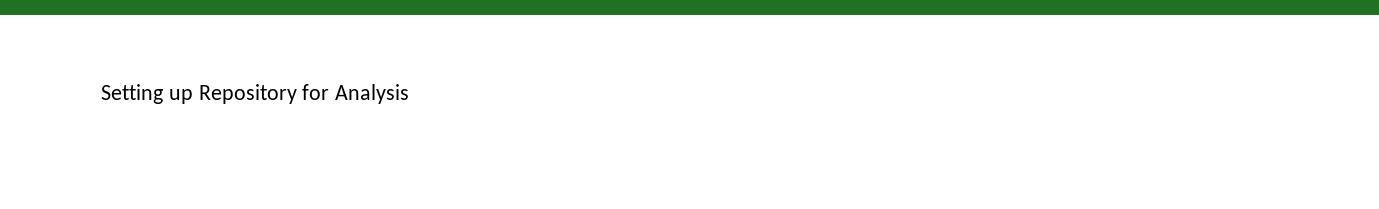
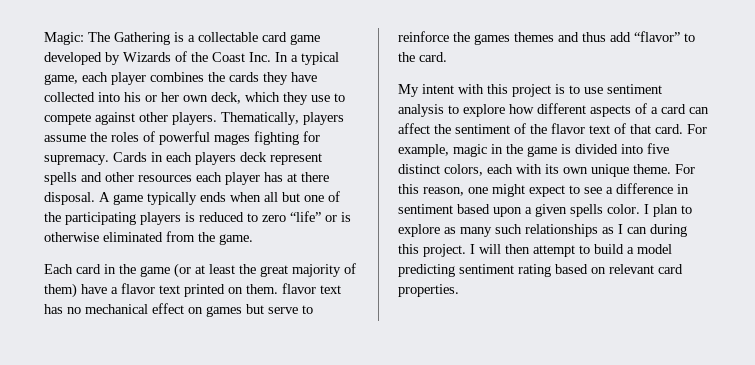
- Setting up Repository for Analysis
+ Magic: The Gathering is a collectable card game developed by Wizards of the Coast Inc. In a typical game, each player combines the cards they have collected into his or her own deck, which they use to compete against other players. Thematically, players assume the roles of powerful mages fighting for supremacy. Cards in each players deck represent spells and other resources each player has at there disposal. A game typically ends when all but one of the participating players is reduced to zero “life” or is otherwise eliminated from the game.
+ Each card in the game (or at least the great majority of them) have a flavor text printed on them. flavor text has no mechanical effect on games but serve to reinforce the games themes and thus add “flavor” to the card.
+ My intent with this project is to use sentiment analysis to explore how different aspects of a card can affect the sentiment of the flavor text of that card. For example, magic in the game is divided into five distinct colors, each with its own unique theme. For this reason, one might expect to see a difference in sentiment based upon a given spells color. I plan to explore as many such relationships as I can during this project. I will then attempt to build a model predicting sentiment rating based on relevant card properties.

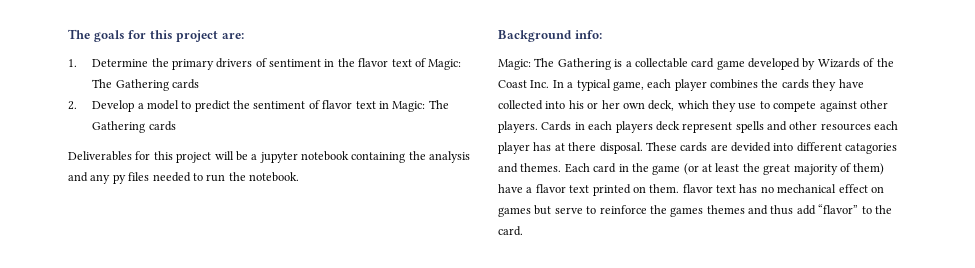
+ The goals for this project are:
+ 1. Determine the primary drivers of sentiment in the flavor text of Magic: The Gathering cards
+ 2. Develop a model to predict the sentiment of flavor text in Magic: The Gathering cards
+ Deliverables for this project will be a jupyter notebook containing the analysis and any py files needed to run the notebook.
+ Background info:
- Thematically, players assume the roles of powerful mages fighting for supremacy.
- A game typically ends when all but one of the participating players is reduced to zero “life” or is otherwise eliminated from the game.
- Each card in the game (or at least the great majority of them) have a flavor text printed on them. flavor text has no mechanical effect on games but serve to reinforce the games themes and thus add “flavor” to the card.
+ These cards are devided into different catagories and themes. Each card in the game (or at least the great majority of them) have a flavor text printed on them. flavor text has no mechanical effect on games but serve to reinforce the games themes and thus add “flavor” to the card.
- My intent with this project is to use sentiment analysis to explore how different aspects of a card can affect the sentiment of the flavor text of that card. For example, magic in the game is divided into five distinct colors, each with its own unique theme. For this reason, one might expect to see a difference in sentiment based upon a given spells color. I plan to explore as many such relationships as I can during this project. I will then attempt to build a model predicting sentiment rating based on relevant card properties.

